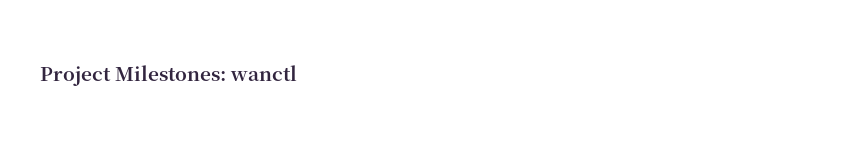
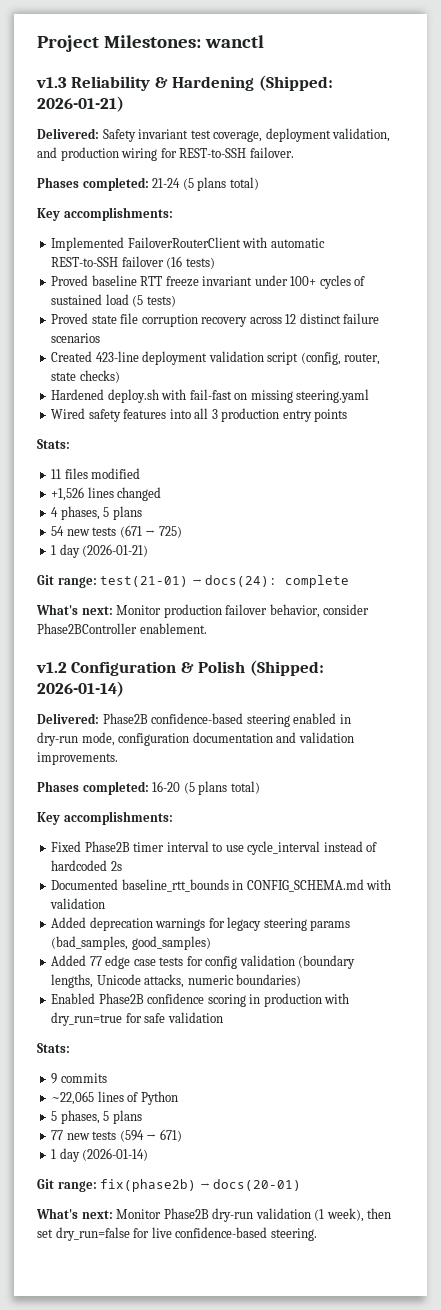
+ v1.3 Reliability & Hardening (Shipped: 2026-01-21)
+ Delivered: Safety invariant test coverage, deployment validation, and production wiring for REST-to-SSH failover.
+ Phases completed: 21-24 (5 plans total)
+ Key accomplishments:
+ Implemented FailoverRouterClient with automatic REST-to-SSH failover (16 tests)
+ Proved baseline RTT freeze invariant under 100+ cycles of sustained load (5 tests)
+ Proved state file corruption recovery across 12 distinct failure scenarios
+ Created 423-line deployment validation script (config, router, state checks)
+ Hardened deploy.sh with fail-fast on missing steering.yaml
+ Wired safety features into all 3 production entry points
+ Stats:
+ 11 files modified
+ +1,526 lines changed
+ 4 phases, 5 plans
+ 54 new tests (671 → 725)
+ 1 day (2026-01-21)
+ Git range: test(21-01) → docs(24): complete
+ What's next: Monitor production failover behavior, consider Phase2BController enablement.
+ v1.2 Configuration & Polish (Shipped: 2026-01-14)
+ Delivered: Phase2B confidence-based steering enabled in dry-run mode, configuration documentation and validation improvements.
+ Phases completed: 16-20 (5 plans total)
+ Key accomplishments:
+ Fixed Phase2B timer interval to use cycle_interval instead of hardcoded 2s
+ Documented baseline_rtt_bounds in CONFIG_SCHEMA.md with validation
+ Added deprecation warnings for legacy steering params (bad_samples, good_samples)
+ Added 77 edge case tests for config validation (boundary lengths, Unicode attacks, numeric boundaries)
+ Enabled Phase2B confidence scoring in production with dry_run=true for safe validation
+ Stats:
+ 9 commits
+ ~22,065 lines of Python
+ 5 phases, 5 plans
+ 77 new tests (594 → 671)
+ 1 day (2026-01-14)
+ Git range: fix(phase2b) → docs(20-01)
+ What's next: Monitor Phase2B dry-run validation (1 week), then set dry_run=false for live confidence-based steering.

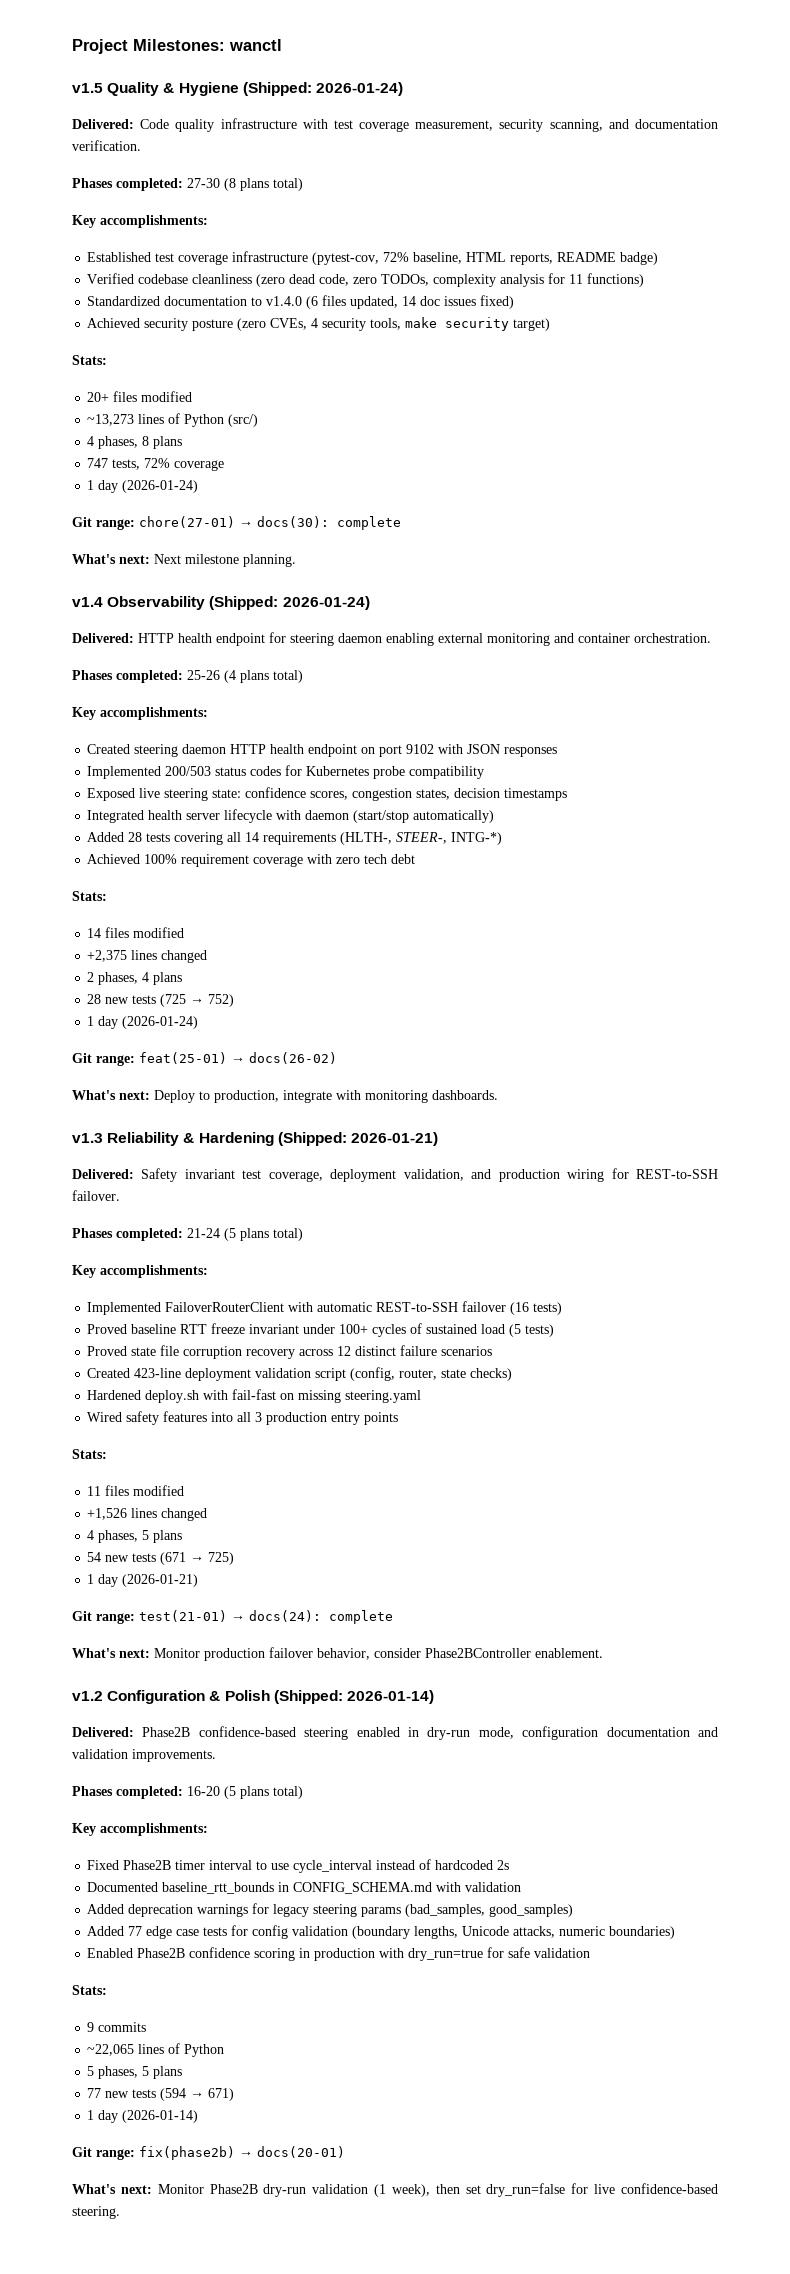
+ v1.5 Quality & Hygiene (Shipped: 2026-01-24)
+ Delivered: Code quality infrastructure with test coverage measurement, security scanning, and documentation verification.
+ Phases completed: 27-30 (8 plans total)
+ Key accomplishments:
+ Established test coverage infrastructure (pytest-cov, 72% baseline, HTML reports, README badge)
+ Verified codebase cleanliness (zero dead code, zero TODOs, complexity analysis for 11 functions)
+ Standardized documentation to v1.4.0 (6 files updated, 14 doc issues fixed)
+ Achieved security posture (zero CVEs, 4 security tools, make security target)
+ Stats:
+ 20+ files modified
+ ~13,273 lines of Python (src/)
+ 4 phases, 8 plans
+ 747 tests, 72% coverage
+ 1 day (2026-01-24)
+ Git range: chore(27-01) → docs(30): complete
+ What's next: Next milestone planning.
+ v1.4 Observability (Shipped: 2026-01-24)
+ Delivered: HTTP health endpoint for steering daemon enabling external monitoring and container orchestration.
+ Phases completed: 25-26 (4 plans total)
+ Key accomplishments:
+ Created steering daemon HTTP health endpoint on port 9102 with JSON responses
+ Implemented 200/503 status codes for Kubernetes probe compatibility
+ Exposed live steering state: confidence scores, congestion states, decision timestamps
+ Integrated health server lifecycle with daemon (start/stop automatically)
+ Added 28 tests covering all 14 requirements (HLTH-, STEER-, INTG-*)
+ Achieved 100% requirement coverage with zero tech debt
+ Stats:
+ 14 files modified
+ +2,375 lines changed
+ 2 phases, 4 plans
+ 28 new tests (725 → 752)
+ 1 day (2026-01-24)
+ Git range: feat(25-01) → docs(26-02)
+ What's next: Deploy to production, integrate with monitoring dashboards.

